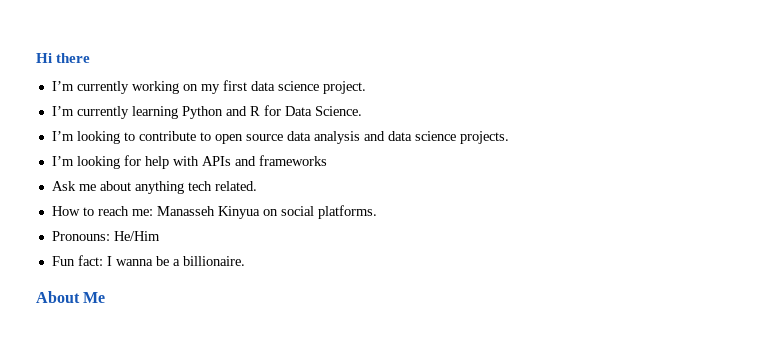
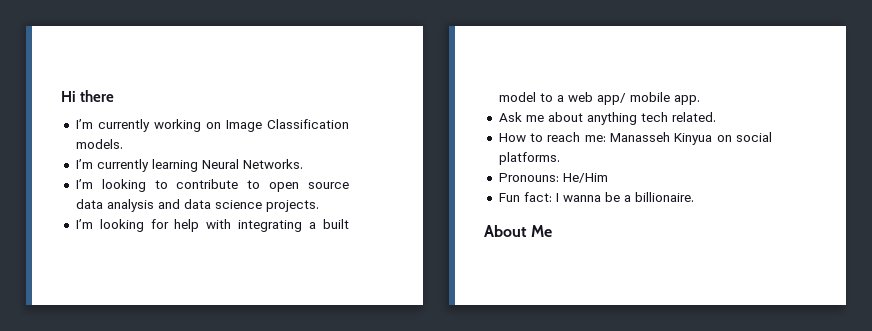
- I’m currently working on my first data science project.
- I’m currently learning Python and R for Data Science.
+ I’m currently working on Image Classification models.
+ I’m currently learning Neural Networks.
- I’m looking for help with APIs and frameworks
+ I’m looking for help with integrating a built model to a web app/ mobile app.

